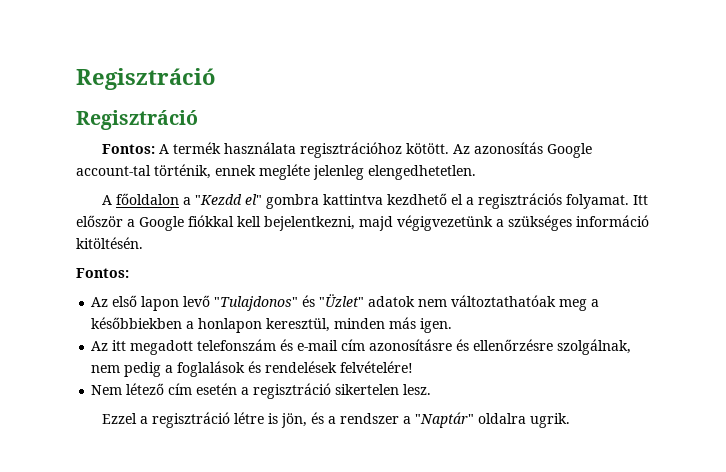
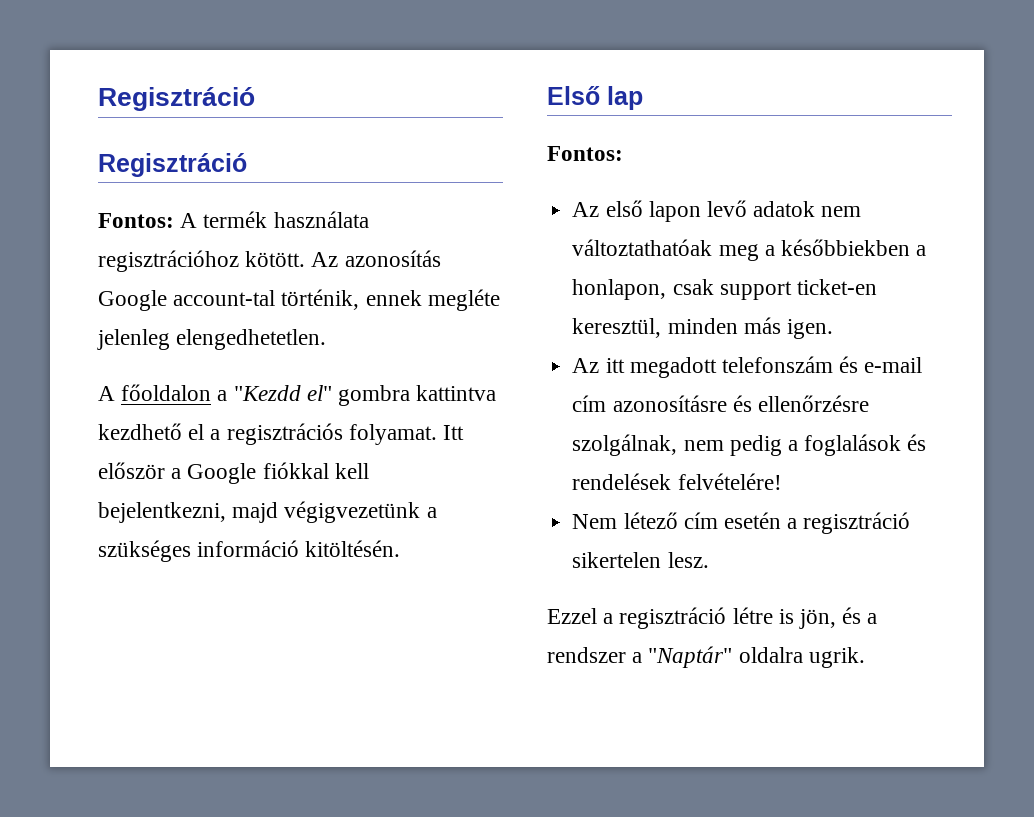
+ Első lap
- Az első lapon levő "Tulajdonos" és "Üzlet" adatok nem változtathatóak meg a későbbiekben a honlapon keresztül, minden más igen.
+ Az első lapon levő adatok nem változtathatóak meg a későbbiekben a honlapon, csak support ticket-en keresztül, minden más igen.

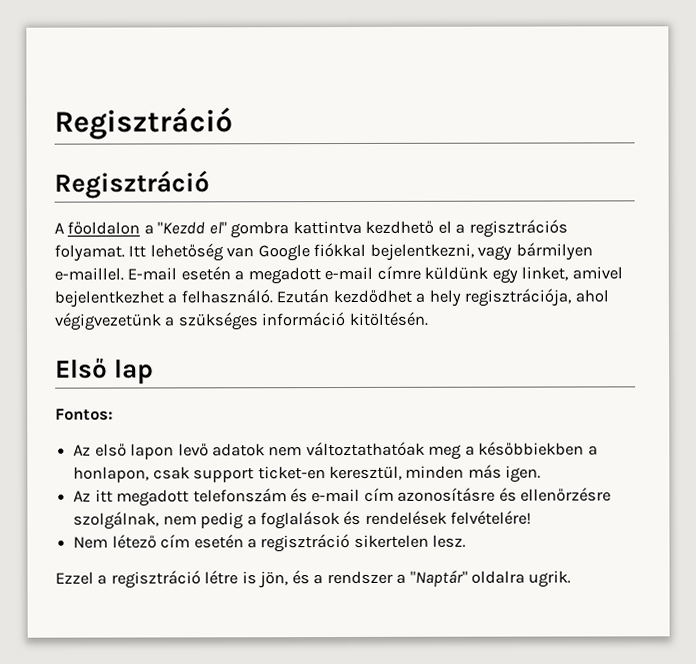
- Fontos: A termék használata regisztrációhoz kötött. Az azonosítás Google account-tal történik, ennek megléte jelenleg elengedhetetlen.
- Itt először a Google fiókkal kell bejelentkezni, majd végigvezetünk a szükséges információ kitöltésén.
+ Itt lehetőség van Google fiókkal bejelentkezni, vagy bármilyen e-maillel. E-mail esetén a megadott e-mail címre küldünk egy linket, amivel bejelentkezhet a felhasználó. Ezután kezdődhet a hely regisztrációja, ahol végigvezetünk a szükséges információ kitöltésén.

